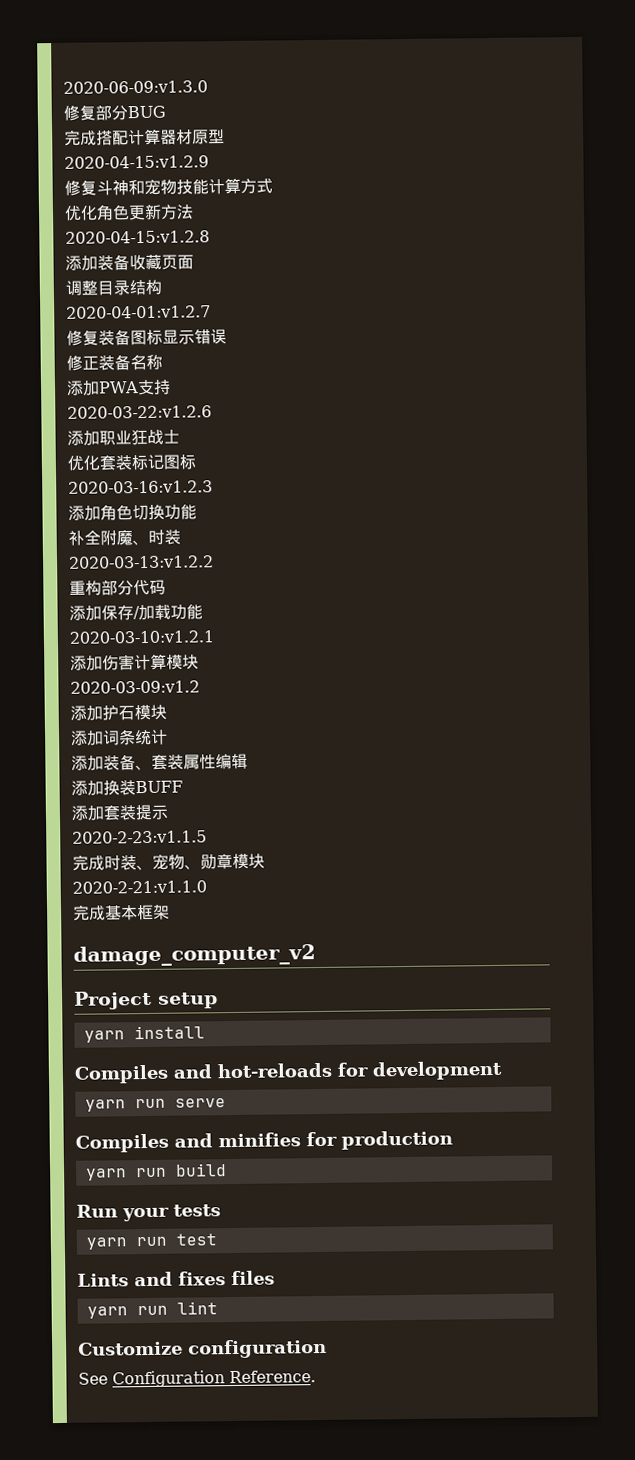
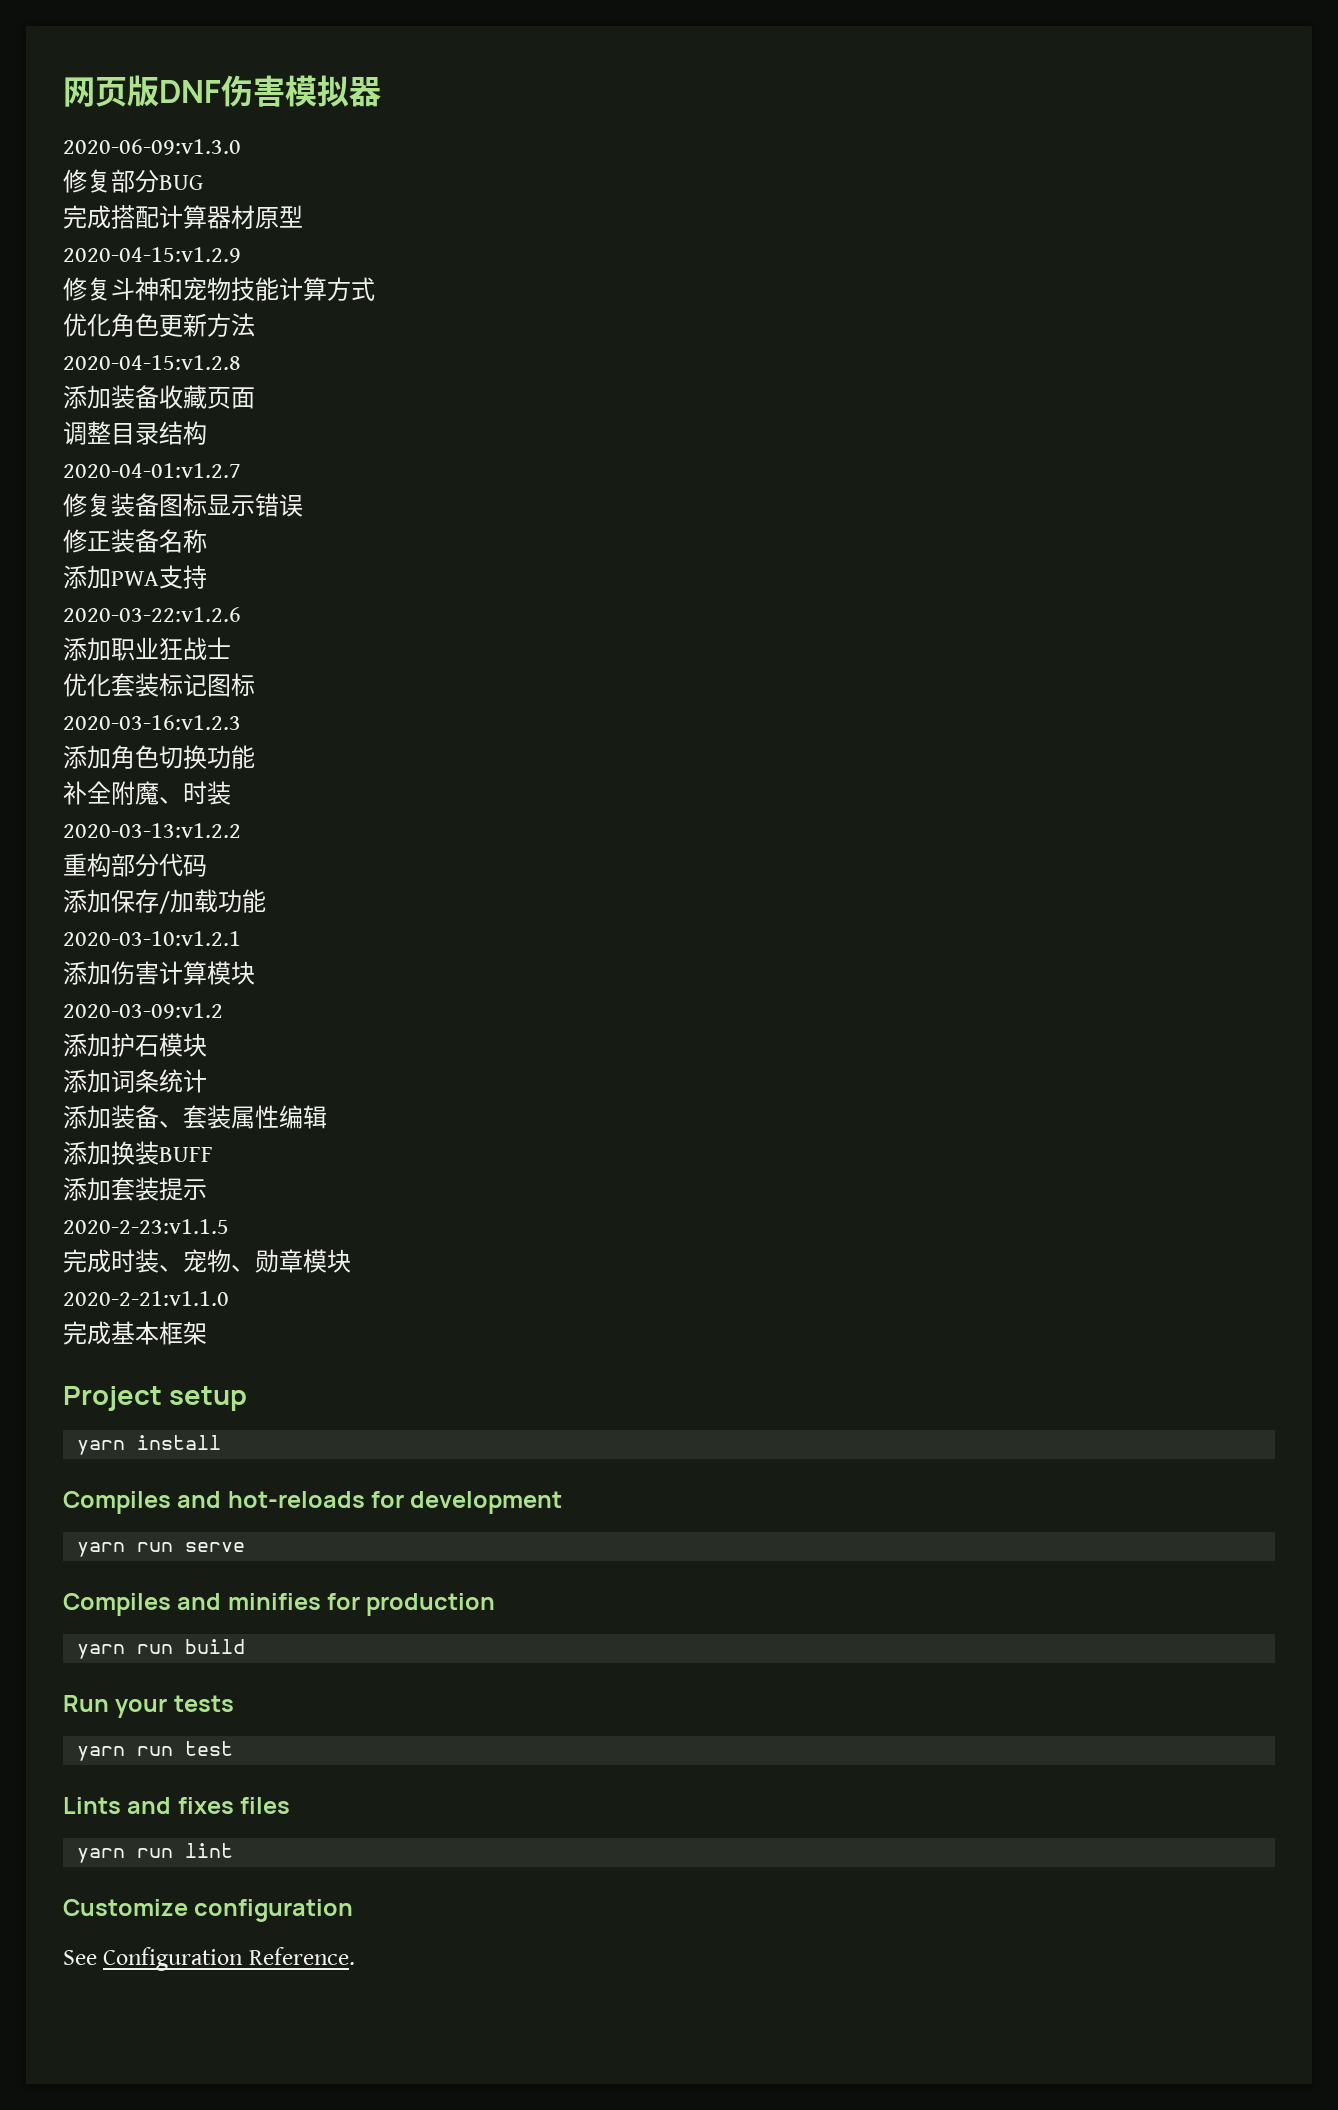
+ 网页版DNF伤害模拟器
- damage_computer_v2

